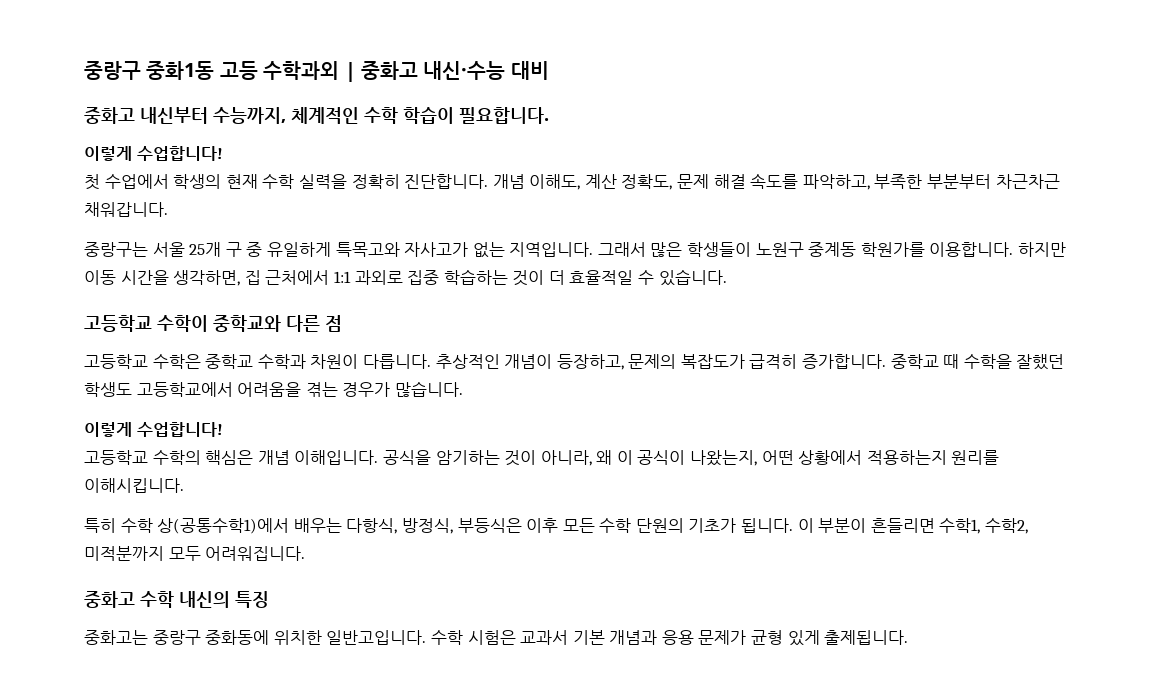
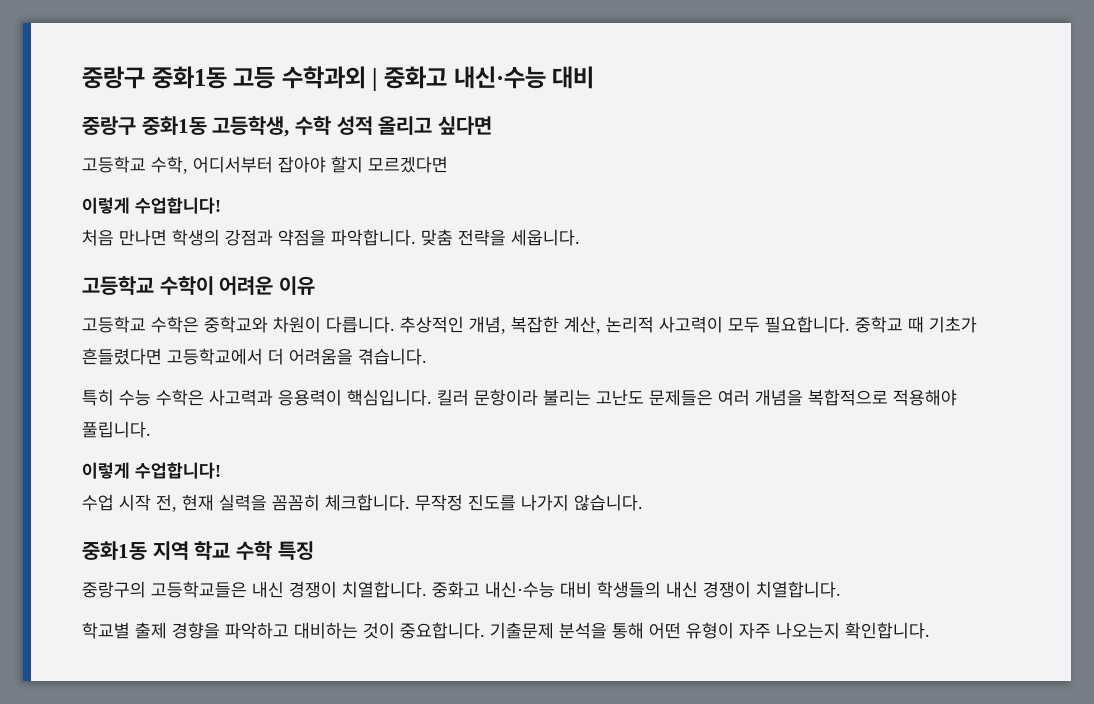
- 중화고 내신부터 수능까지, 체계적인 수학 학습이 필요합니다.
+ 중랑구 중화1동 고등학생, 수학 성적 올리고 싶다면
+ 고등학교 수학, 어디서부터 잡아야 할지 모르겠다면
  이렇게 수업합니다!
- 첫 수업에서 학생의 현재 수학 실력을 정확히 진단합니다. 개념 이해도, 계산 정확도, 문제 해결 속도를 파악하고, 부족한 부분부터 차근차근 채워갑니다.
- 중랑구는 서울 25개 구 중 유일하게 특목고와 자사고가 없는 지역입니다. 그래서 많은 학생들이 노원구 중계동 학원가를 이용합니다. 하지만 이동 시간을 생각하면, 집 근처에서 1:1 과외로 집중 학습하는 것이 더 효율적일 수 있습니다.
+ 처음 만나면 학생의 강점과 약점을 파악합니다. 맞춤 전략을 세웁니다.
- 고등학교 수학이 중학교와 다른 점
+ 고등학교 수학이 어려운 이유
- 고등학교 수학은 중학교 수학과 차원이 다릅니다.
+ 고등학교 수학은 중학교와 차원이 다릅니다.
- 추상적인 개념이 등장하고, 문제의 복잡도가 급격히 증가합니다. 중학교 때 수학을 잘했던 학생도 고등학교에서 어려움을 겪는 경우가 많습니다.
+ 추상적인 개념, 복잡한 계산, 논리적 사고력이 모두 필요합니다. 중학교 때 기초가 흔들렸다면 고등학교에서 더 어려움을 겪습니다.
+ 특히 수능 수학은 사고력과 응용력이 핵심입니다. 킬러 문항이라 불리는 고난도 문제들은 여러 개념을 복합적으로 적용해야 풀립니다.
  이렇게 수업합니다!
- 고등학교 수학의 핵심은 개념 이해입니다. 공식을 암기하는 것이 아니라, 왜 이 공식이 나왔는지, 어떤 상황에서 적용하는지 원리를 이해시킵니다.
- 특히 수학 상(공통수학1)에서 배우는 다항식, 방정식, 부등식은 이후 모든 수학 단원의 기초가 됩니다. 이 부분이 흔들리면 수학1, 수학2, 미적분까지 모두 어려워집니다.
- 중화고 수학 내신의 특징
- 중화고는 중랑구 중화동에 위치한 일반고입니다. 수학 시험은 교과서 기본 개념과 응용 문제가 균형 있게 출제됩니다.
+ 수업 시작 전, 현재 실력을 꼼꼼히 체크합니다. 무작정 진도를 나가지 않습니다.
+ 중화1동 지역 학교 수학 특징
+ 중랑구의 고등학교들은 내신 경쟁이 치열합니다. 중화고 내신·수능 대비 학생들의 내신 경쟁이 치열합니다.
+ 학교별 출제 경향을 파악하고 대비하는 것이 중요합니다. 기출문제 분석을 통해 어떤 유형이 자주 나오는지 확인합니다.

